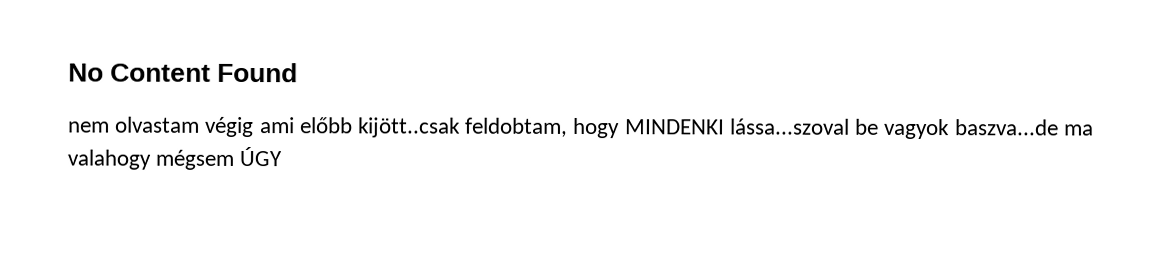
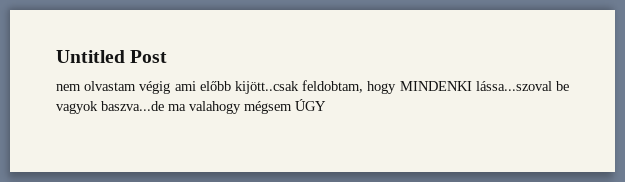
- No Content Found
+ Untitled Post

